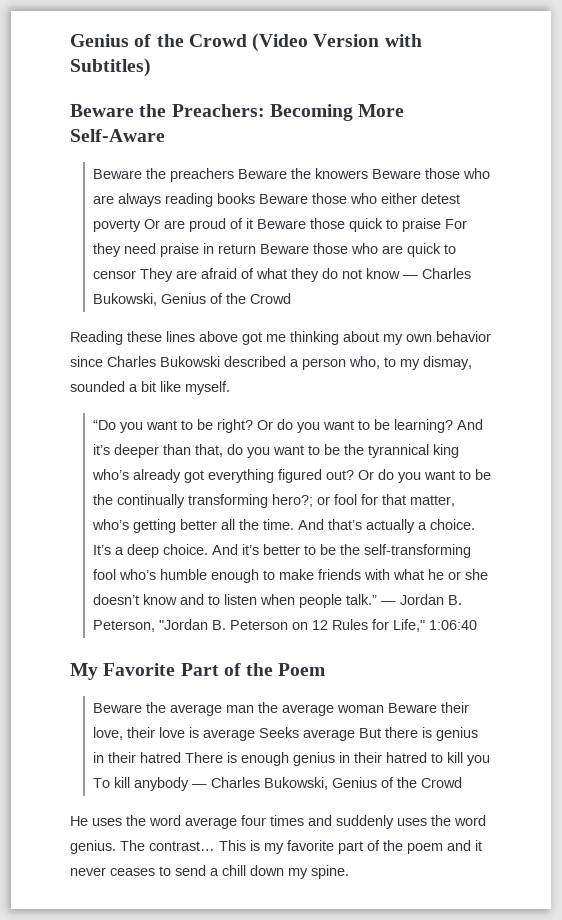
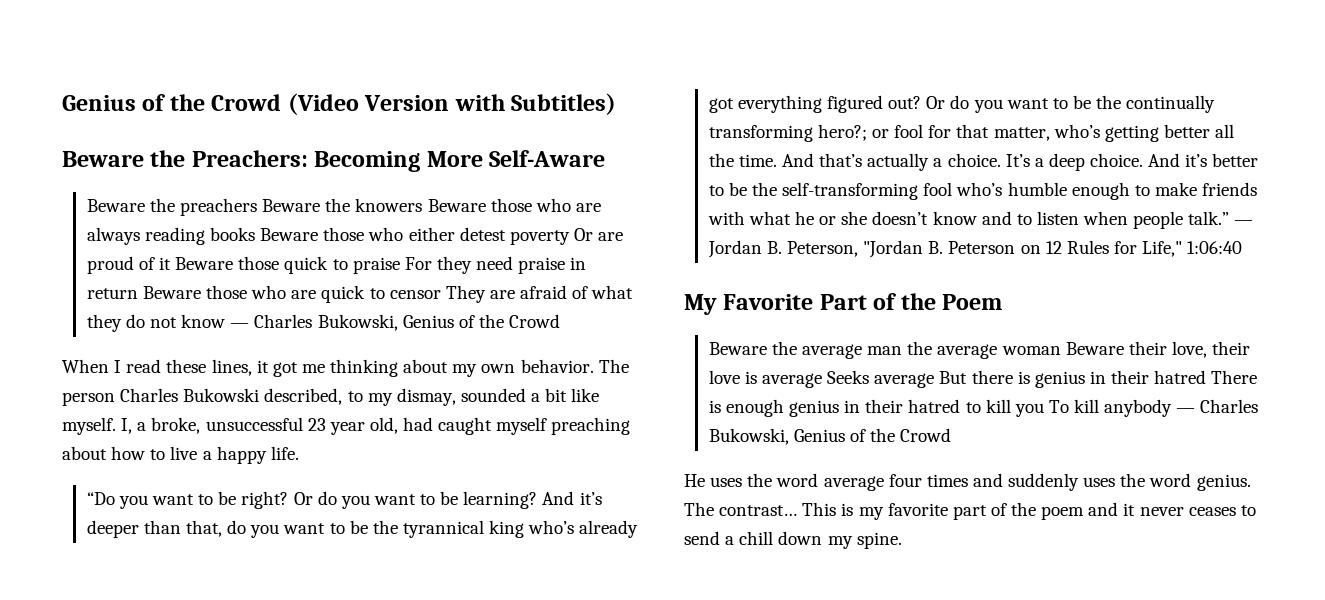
- Reading these lines above got me thinking about my own behavior since Charles Bukowski described a person who, to my dismay, sounded a bit like myself.
+ When I read these lines, it got me thinking about my own behavior. The person Charles Bukowski described, to my dismay, sounded a bit like myself. I, a broke, unsuccessful 23 year old, had caught myself preaching about how to live a happy life.

